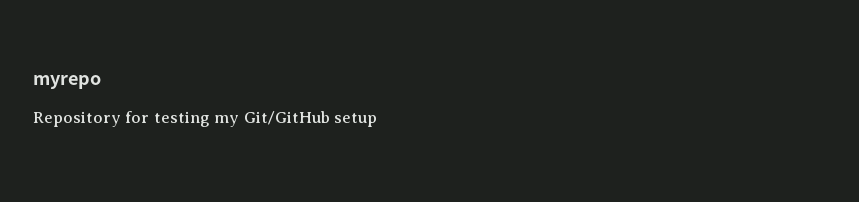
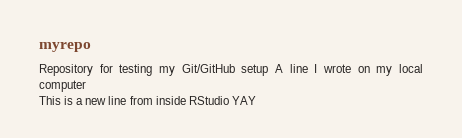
- Repository for testing my Git/GitHub setup
+ Repository for testing my Git/GitHub setup A line I wrote on my local computer
+ This is a new line from inside RStudio YAY

